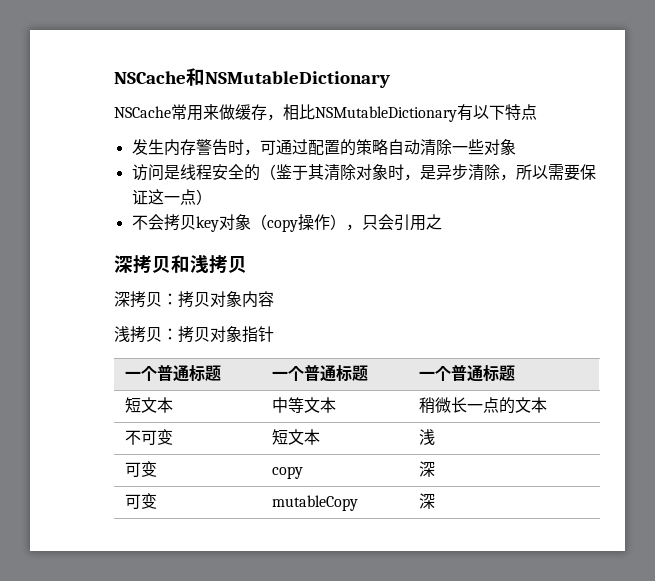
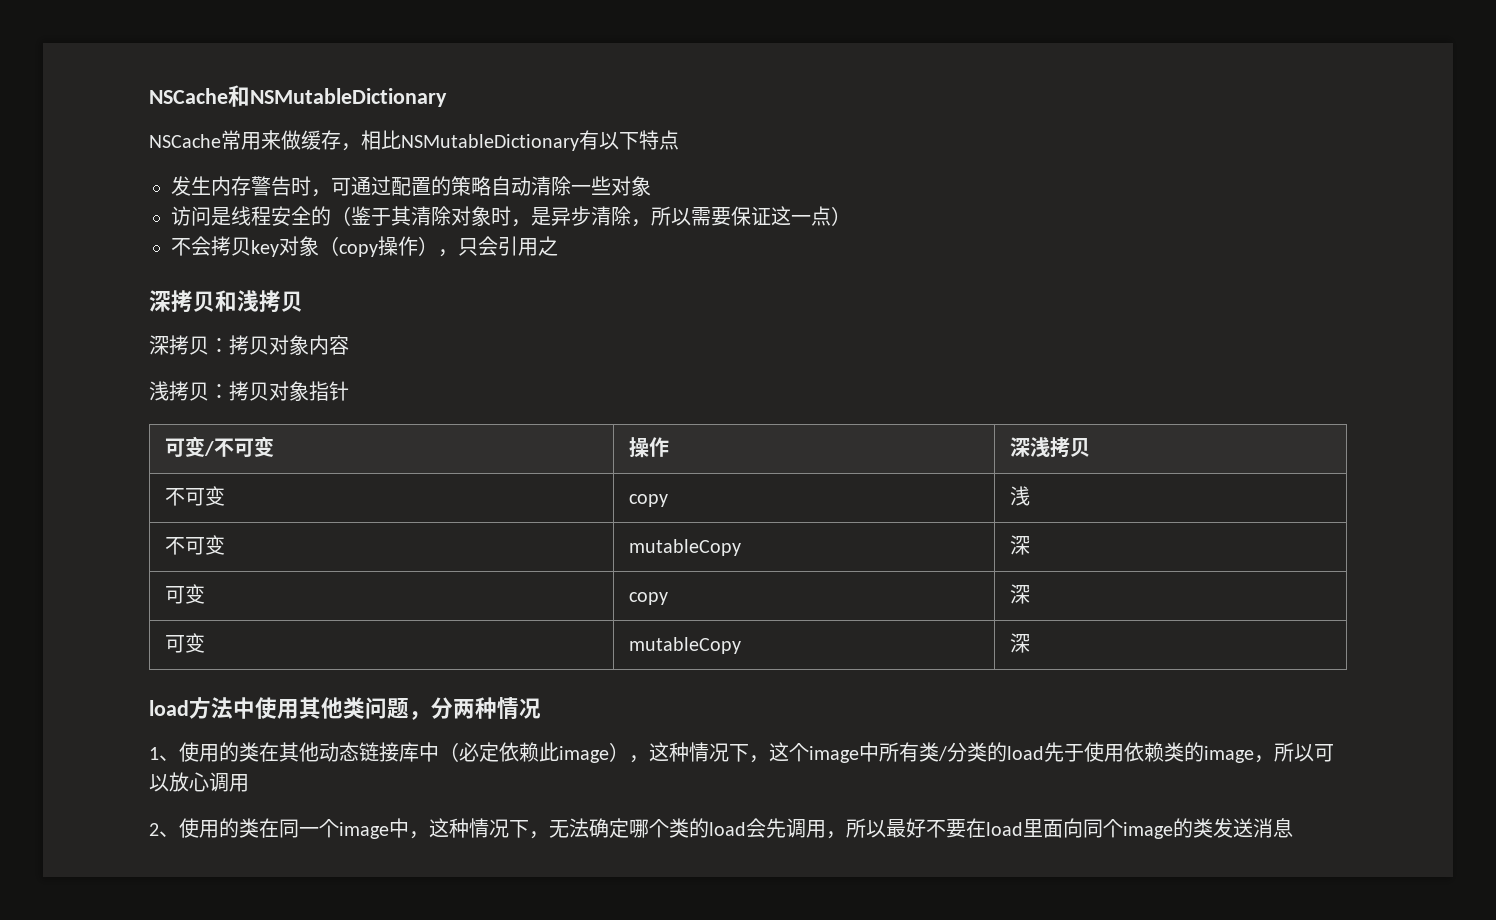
- 一个普通标题 | 一个普通标题 | 一个普通标题
- 短文本 | 中等文本 | 稍微长一点的文本
- 不可变 | 短文本 | 浅
+ 可变/不可变 | 操作 | 深浅拷贝
+ 不可变 | copy | 浅
+ 不可变 | mutableCopy | 深
+ load方法中使用其他类问题，分两种情况
+ 1、使用的类在其他动态链接库中（必定依赖此image），这种情况下，这个image中所有类/分类的load先于使用依赖类的image，所以可以放心调用
+ 2、使用的类在同一个image中，这种情况下，无法确定哪个类的load会先调用，所以最好不要在load里面向同个image的类发送消息

